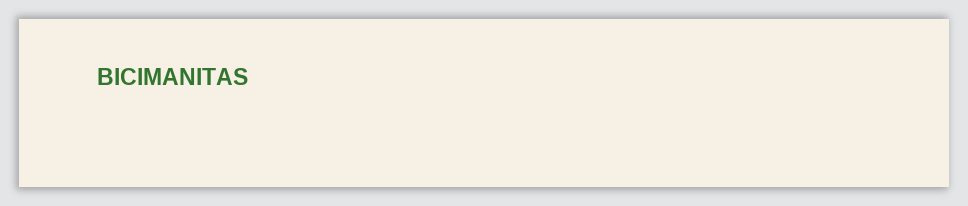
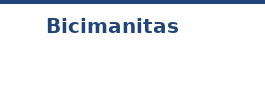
- BICIMANITAS
+ Bicimanitas

